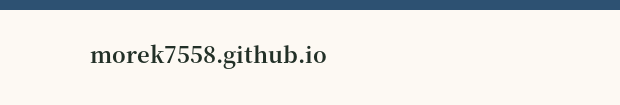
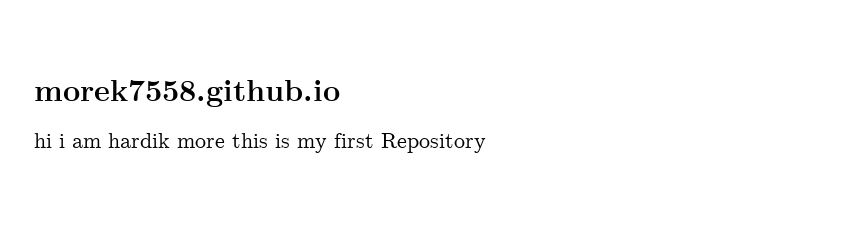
+ hi i am hardik more this is my first Repository

